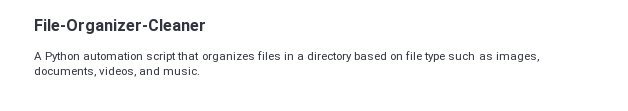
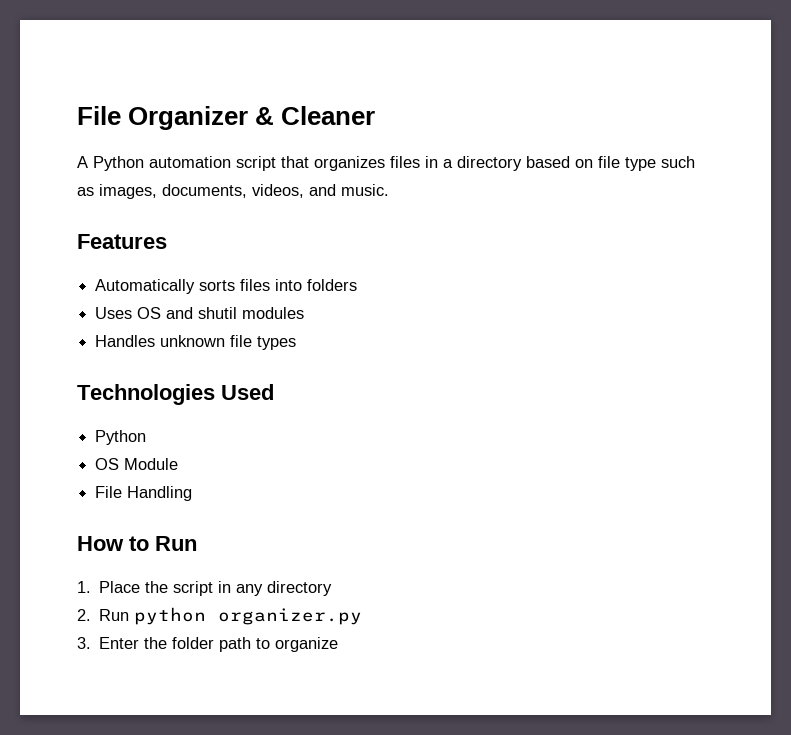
- File-Organizer-Cleaner
+ File Organizer & Cleaner
+ Features
+ Automatically sorts files into folders
+ Uses OS and shutil modules
+ Handles unknown file types
+ Technologies Used
+ Python
+ OS Module
+ File Handling
+ How to Run
+ 1. Place the script in any directory
+ 2. Run python organizer.py
+ 3. Enter the folder path to organize

